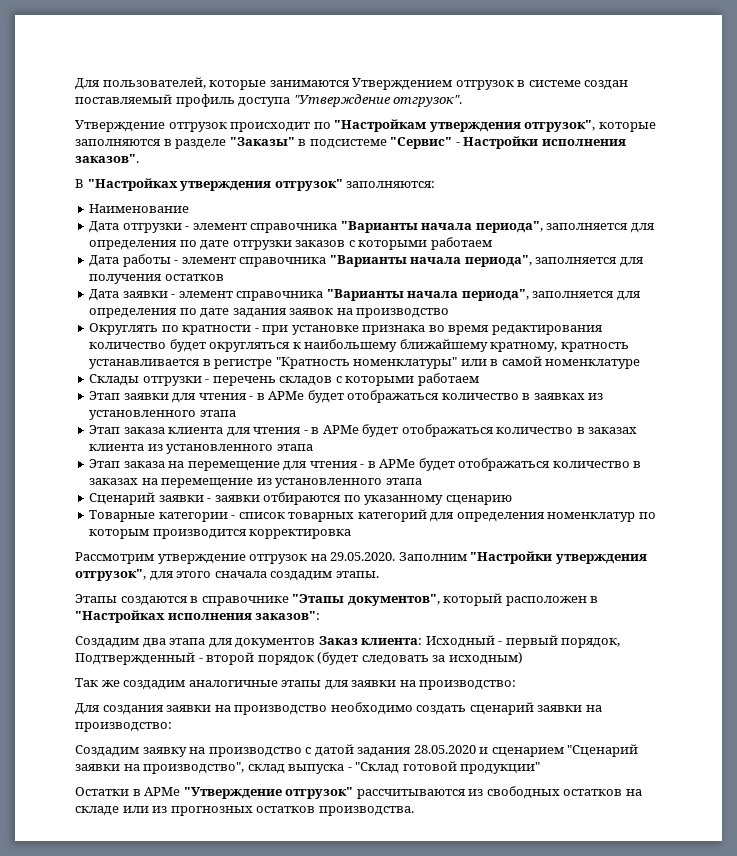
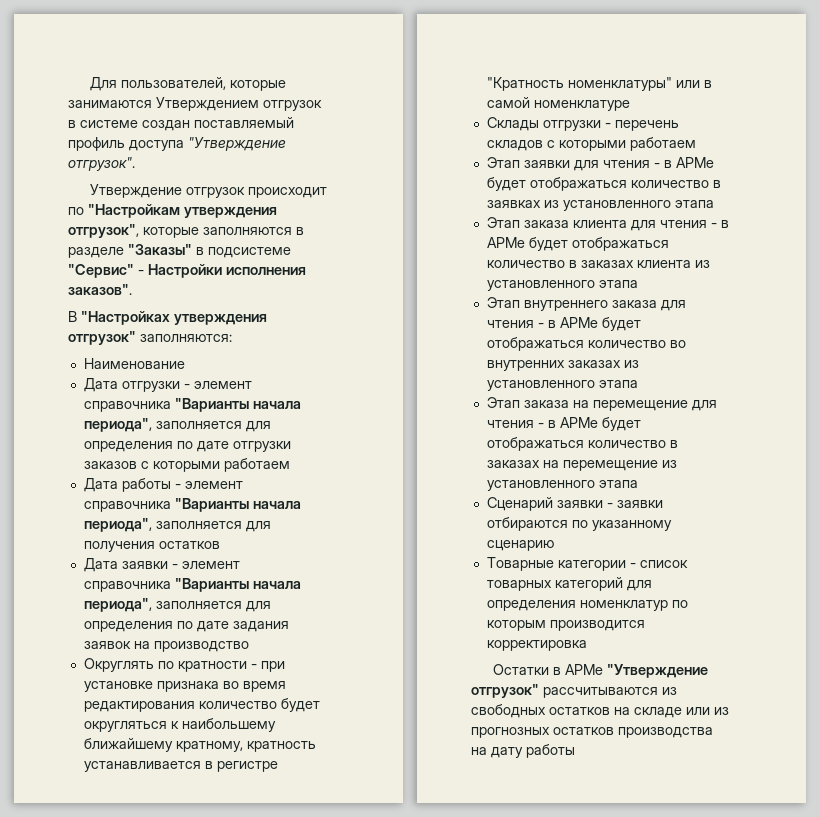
+ Этап внутреннего заказа для чтения - в АРМе будет отображаться количество во внутренних заказах из установленного этапа
- Рассмотрим утверждение отгрузок на 29.05.2020. Заполним "Настройки утверждения отгрузок", для этого сначала создадим этапы.
- Этапы создаются в справочнике "Этапы документов", который расположен в "Настройках исполнения заказов":
- Создадим два этапа для документов Заказ клиента: Исходный - первый порядок, Подтвержденный - второй порядок (будет следовать за исходным)
- Так же создадим аналогичные этапы для заявки на производство:
- Для создания заявки на производство необходимо создать сценарий заявки на производство:
- Создадим заявку на производство с датой задания 28.05.2020 и сценарием "Сценарий заявки на производство", склад выпуска - "Склад готовой продукции"
- Остатки в АРМе "Утверждение отгрузок" рассчитываются из свободных остатков на складе или из прогнозных остатков производства.
+ Остатки в АРМе "Утверждение отгрузок" рассчитываются из свободных остатков на складе или из прогнозных остатков производства на дату работы

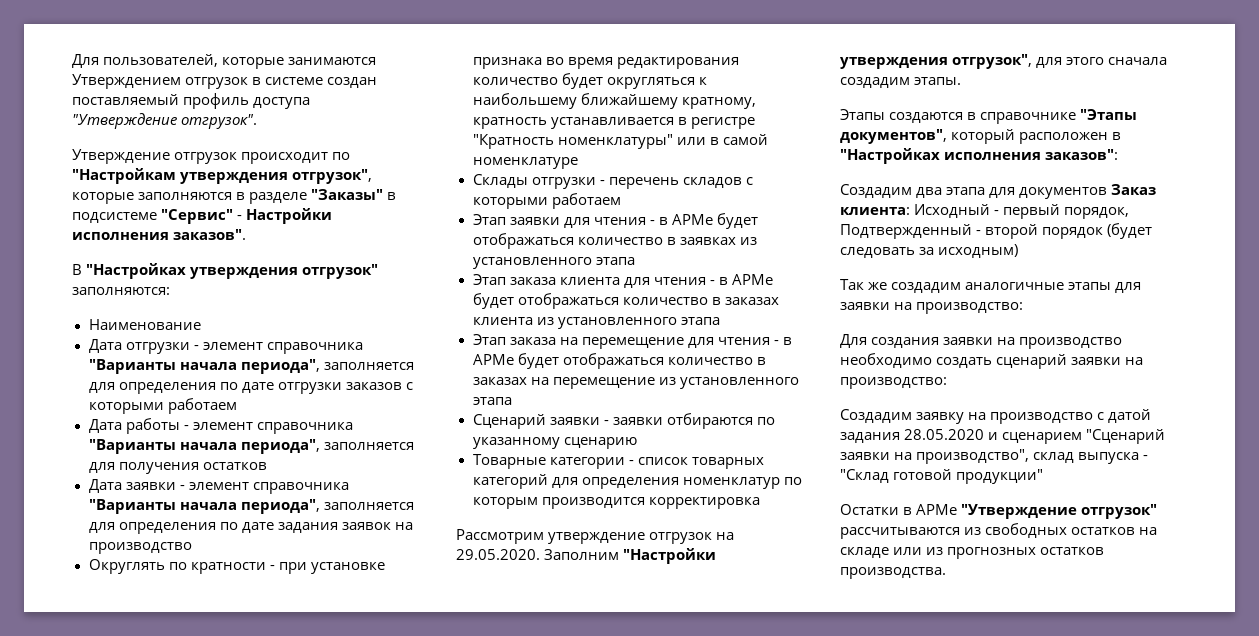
- Этап внутреннего заказа для чтения - в АРМе будет отображаться количество во внутренних заказах из установленного этапа
+ Рассмотрим утверждение отгрузок на 29.05.2020. Заполним "Настройки утверждения отгрузок", для этого сначала создадим этапы.
+ Этапы создаются в справочнике "Этапы документов", который расположен в "Настройках исполнения заказов":
+ Создадим два этапа для документов Заказ клиента: Исходный - первый порядок, Подтвержденный - второй порядок (будет следовать за исходным)
+ Так же создадим аналогичные этапы для заявки на производство:
+ Для создания заявки на производство необходимо создать сценарий заявки на производство:
+ Создадим заявку на производство с датой задания 28.05.2020 и сценарием "Сценарий заявки на производство", склад выпуска - "Склад готовой продукции"
- Остатки в АРМе "Утверждение отгрузок" рассчитываются из свободных остатков на складе или из прогнозных остатков производства на дату работы
+ Остатки в АРМе "Утверждение отгрузок" рассчитываются из свободных остатков на складе или из прогнозных остатков производства.

